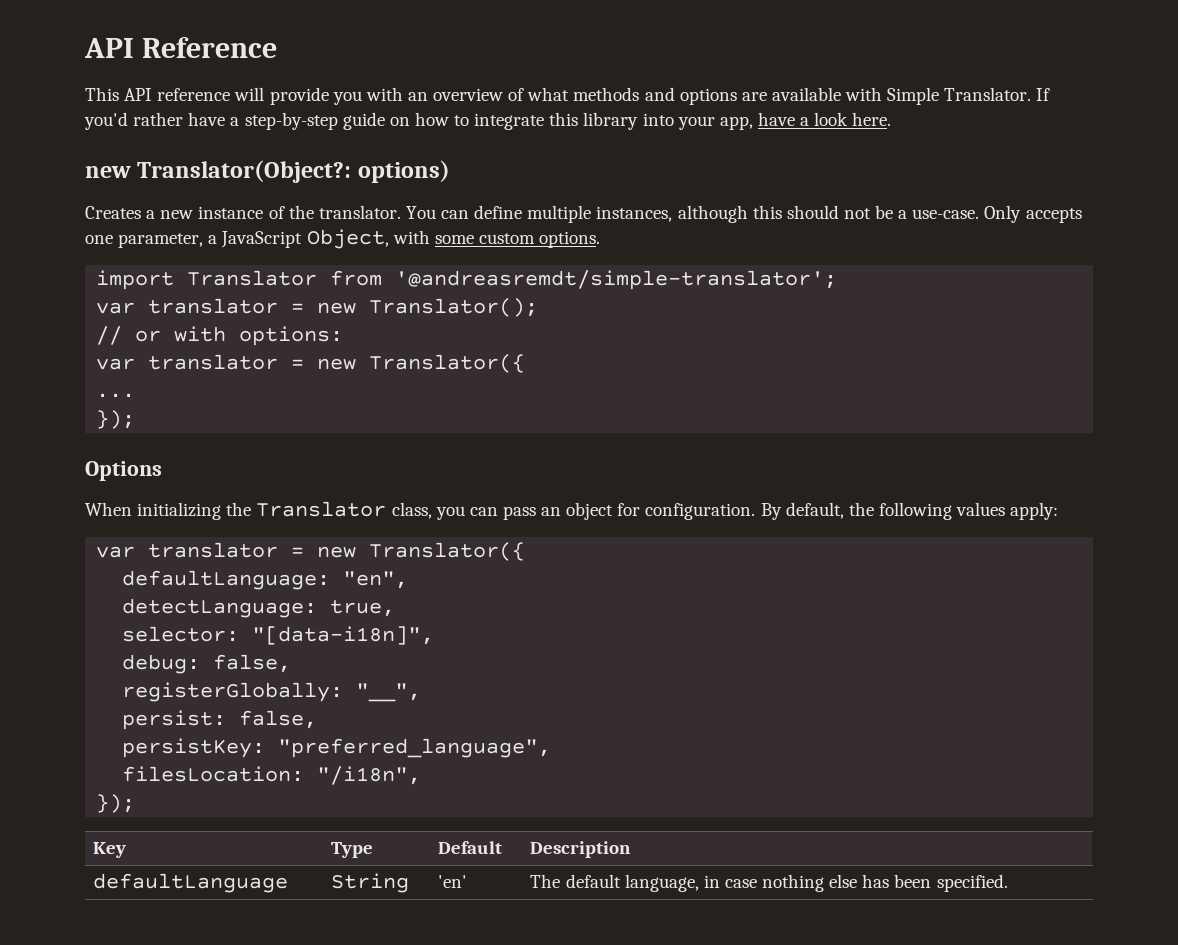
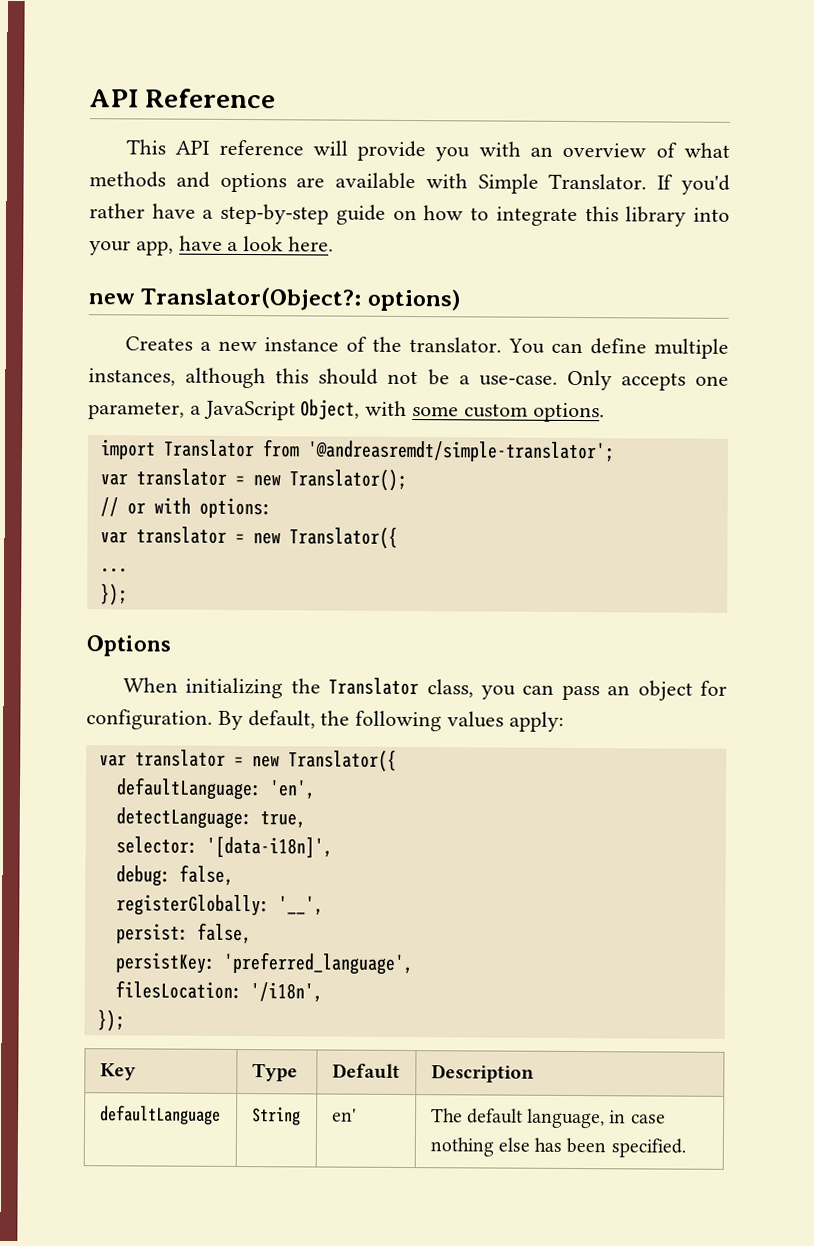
- defaultLanguage: "en",
+ defaultLanguage: 'en',
- selector: "[data-i18n]",
+ selector: '[data-i18n]',
- registerGlobally: "__",
+ registerGlobally: '__',
- persistKey: "preferred_language",
+ persistKey: 'preferred_language',
- filesLocation: "/i18n",
+ filesLocation: '/i18n',
- defaultLanguage | String | 'en' | The default language, in case nothing else has been specified.
+ defaultLanguage | String | en' | The default language, in case nothing else has been specified.

